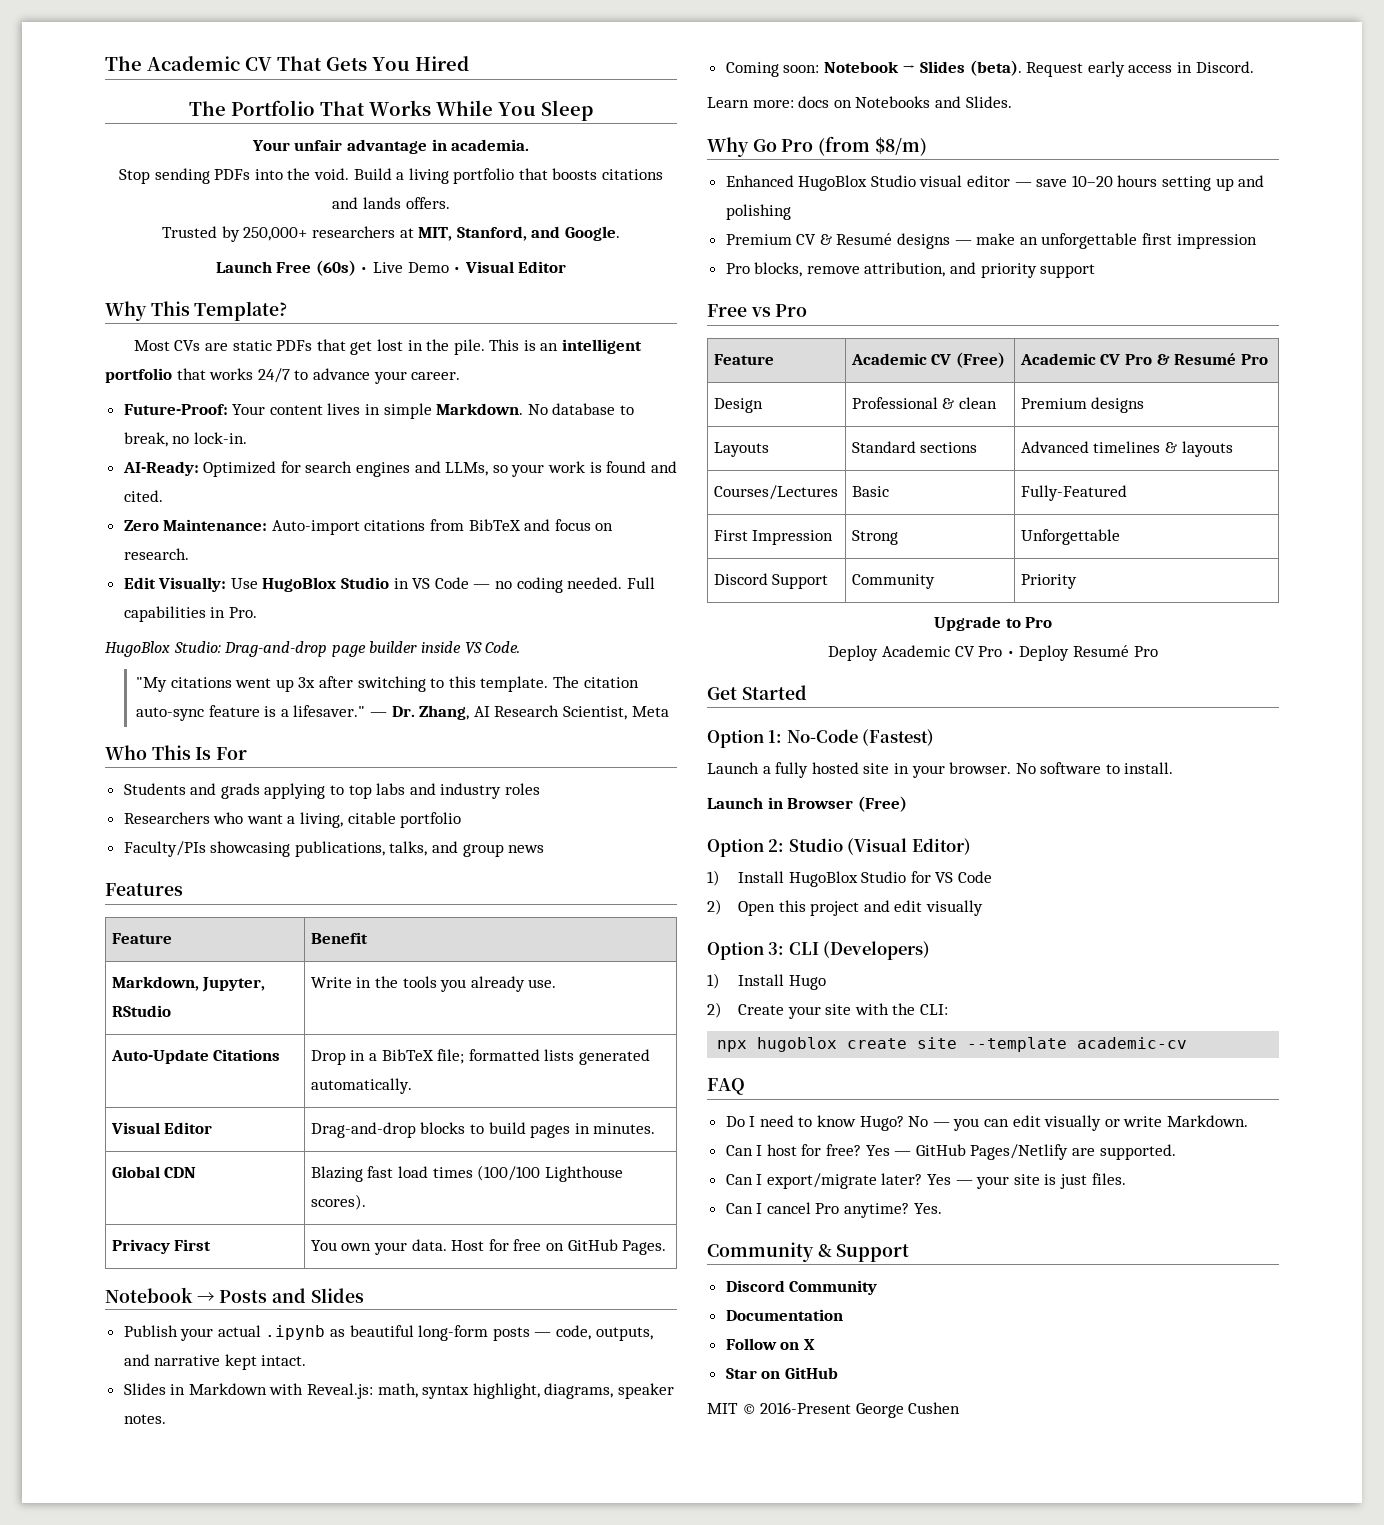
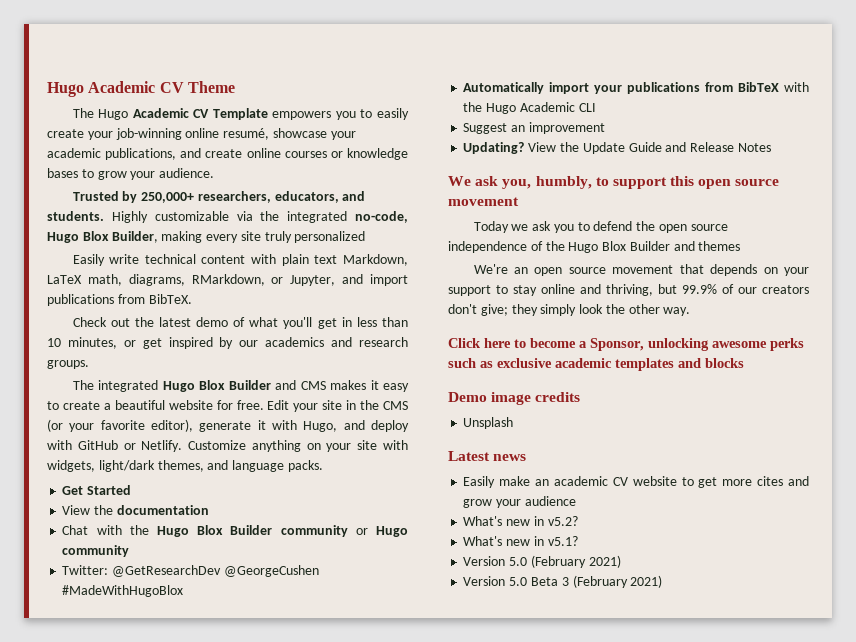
- The Academic CV That Gets You Hired
- The Portfolio That Works While You Sleep
- Your unfair advantage in academia.
- Stop sending PDFs into the void. Build a living portfolio that boosts citations and lands offers.
- Trusted by 250,000+ researchers at MIT, Stanford, and Google.
- Launch Free (60s) • Live Demo • Visual Editor
- Why This Template?
- Most CVs are static PDFs that get lost in the pile. This is an intelligent portfolio that works 24/7 to advance your career.
- Future-Proof: Your content lives in simple Markdown. No database to break, no lock-in.
- AI-Ready: Optimized for search engines and LLMs, so your work is found and cited.
- Zero Maintenance: Auto-import citations from BibTeX and focus on research.
- Edit Visually: Use HugoBlox Studio in VS Code — no coding needed. Full capabilities in Pro.
- HugoBlox Studio: Drag-and-drop page builder inside VS Code.
- "My citations went up 3x after switching to this template. The citation auto-sync feature is a lifesaver." — Dr. Zhang, AI Research Scientist, Meta
- Who This Is For
- Students and grads applying to top labs and industry roles
- Researchers who want a living, citable portfolio
- Faculty/PIs showcasing publications, talks, and group news
- Features
- Feature | Benefit
- Markdown, Jupyter, RStudio | Write in the tools you already use.
- Auto-Update Citations | Drop in a BibTeX file; formatted lists generated automatically.
- Visual Editor | Drag-and-drop blocks to build pages in minutes.
- Global CDN | Blazing fast load times (100/100 Lighthouse scores).
- Privacy First | You own your data. Host for free on GitHub Pages.
- Notebook → Posts and Slides
- Publish your actual .ipynb as beautiful long-form posts — code, outputs, and narrative kept intact.
- Slides in Markdown with Reveal.js: math, syntax highlight, diagrams, speaker notes.
- Coming soon: Notebook → Slides (beta). Request early access in Discord.
- Learn more: docs on Notebooks and Slides.
- Why Go Pro (from $8/m)
- Enhanced HugoBlox Studio visual editor — save 10–20 hours setting up and polishing
- Premium CV & Resumé designs — make an unforgettable first impression
- Pro blocks, remove attribution, and priority support
- Free vs Pro
- Feature | Academic CV (Free) | Academic CV Pro & Resumé Pro
- Design | Professional & clean | Premium designs
- Layouts | Standard sections | Advanced timelines & layouts
- Courses/Lectures | Basic | Fully-Featured
- First Impression | Strong | Unforgettable
- Discord Support | Community | Priority
- Upgrade to Pro
- Deploy Academic CV Pro • Deploy Resumé Pro
+ Hugo Academic CV Theme
+ The Hugo Academic CV Template empowers you to easily create your job-winning online resumé, showcase your academic publications, and create online courses or knowledge bases to grow your audience.
+ Trusted by 250,000+ researchers, educators, and students. Highly customizable via the integrated no-code, Hugo Blox Builder, making every site truly personalized
+ Easily write technical content with plain text Markdown, LaTeX math, diagrams, RMarkdown, or Jupyter, and import publications from BibTeX.
+ Check out the latest demo of what you'll get in less than 10 minutes, or get inspired by our academics and research groups.
+ The integrated Hugo Blox Builder and CMS makes it easy to create a beautiful website for free. Edit your site in the CMS (or your favorite editor), generate it with Hugo, and deploy with GitHub or Netlify. Customize anything on your site with widgets, light/dark themes, and language packs.
  Get Started
- Option 1: No-Code (Fastest)
- Launch a fully hosted site in your browser. No software to install.
- Launch in Browser (Free)
- Option 2: Studio (Visual Editor)
- 1) Install HugoBlox Studio for VS Code
- 2) Open this project and edit visually
- Option 3: CLI (Developers)
- 1) Install Hugo
- 2) Create your site with the CLI:
- npx hugoblox create site --template academic-cv
- FAQ
- Do I need to know Hugo? No — you can edit visually or write Markdown.
- Can I host for free? Yes — GitHub Pages/Netlify are supported.
- Can I export/migrate later? Yes — your site is just files.
- Can I cancel Pro anytime? Yes.
- Community & Support
- Discord Community
- Documentation
- Follow on X
- Star on GitHub
- MIT © 2016-Present George Cushen
+ View the documentation
+ Chat with the Hugo Blox Builder community or Hugo community
+ Twitter: @GetResearchDev @GeorgeCushen #MadeWithHugoBlox
+ Automatically import your publications from BibTeX with the Hugo Academic CLI
+ Suggest an improvement
+ Updating? View the Update Guide and Release Notes
+ We ask you, humbly, to support this open source movement
+ Today we ask you to defend the open source independence of the Hugo Blox Builder and themes
+ We're an open source movement that depends on your support to stay online and thriving, but 99.9% of our creators don't give; they simply look the other way.
+ Click here to become a Sponsor, unlocking awesome perks such as exclusive academic templates and blocks
+ Demo image credits
+ Unsplash
+ Latest news
+ Easily make an academic CV website to get more cites and grow your audience
+ What's new in v5.2?
+ What's new in v5.1?
+ Version 5.0 (February 2021)
+ Version 5.0 Beta 3 (February 2021)

